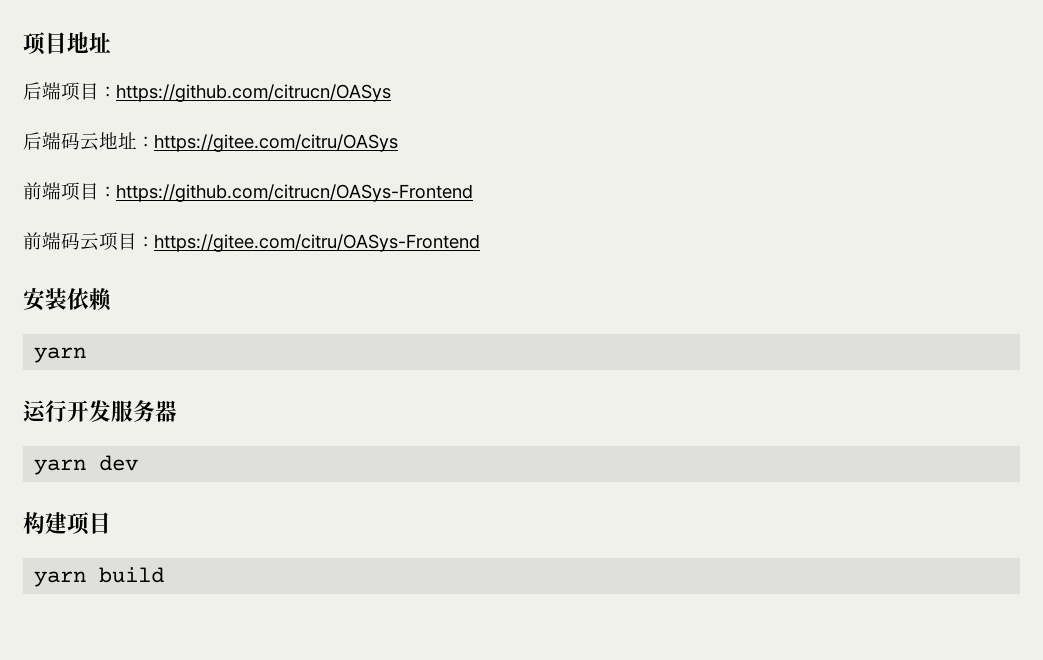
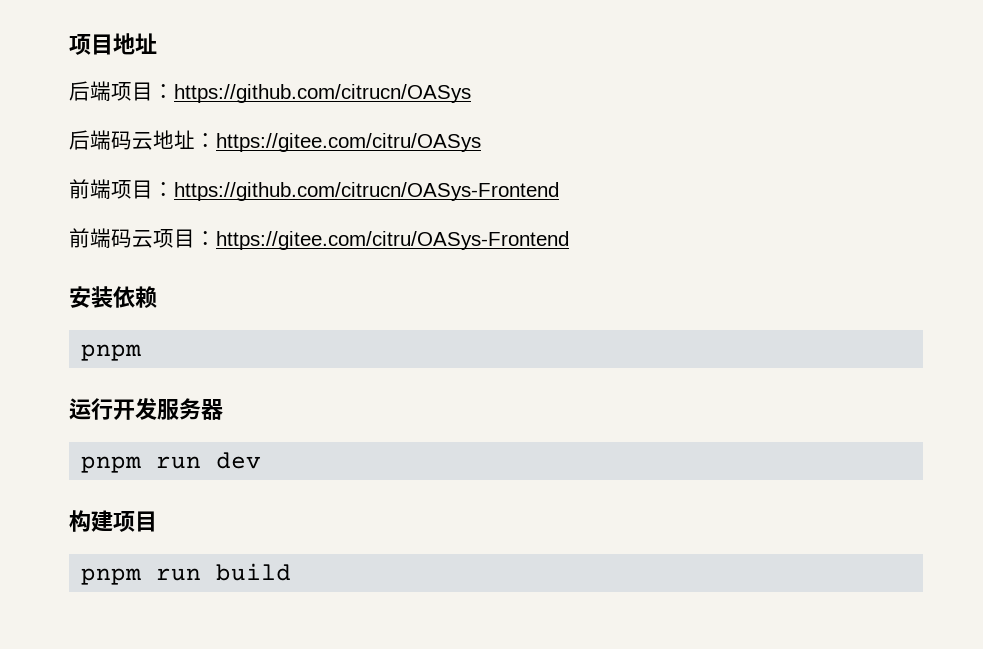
  安装依赖
- yarn
+ pnpm
- yarn dev
+ pnpm run dev
- yarn build
+ pnpm run build

